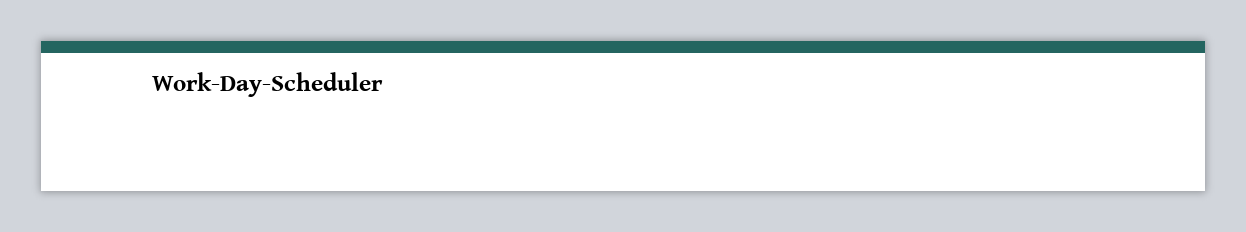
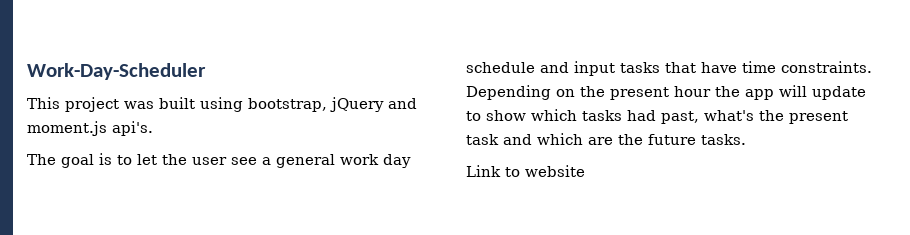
+ This project was built using bootstrap, jQuery and moment.js api's.
+ The goal is to let the user see a general work day schedule and input tasks that have time constraints. Depending on the present hour the app will update to show which tasks had past, what's the present task and which are the future tasks.
+ Link to website

